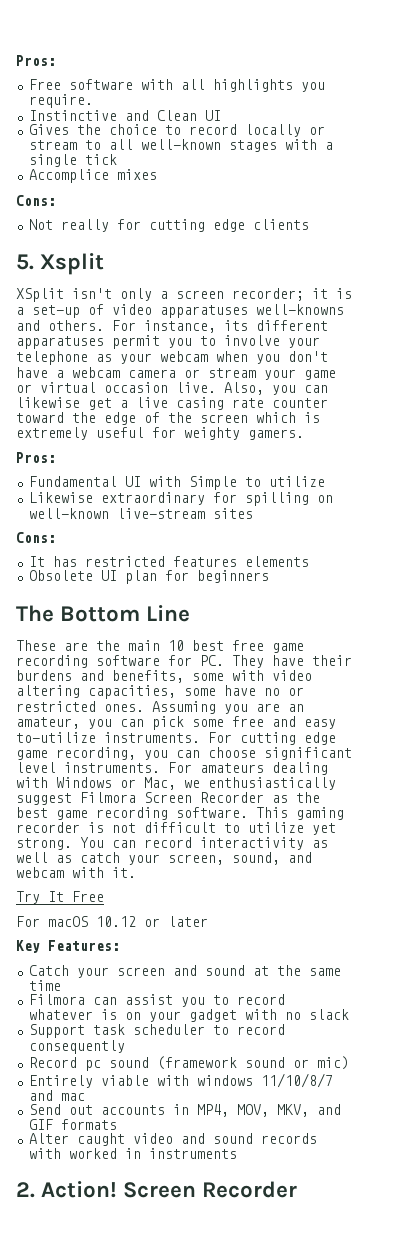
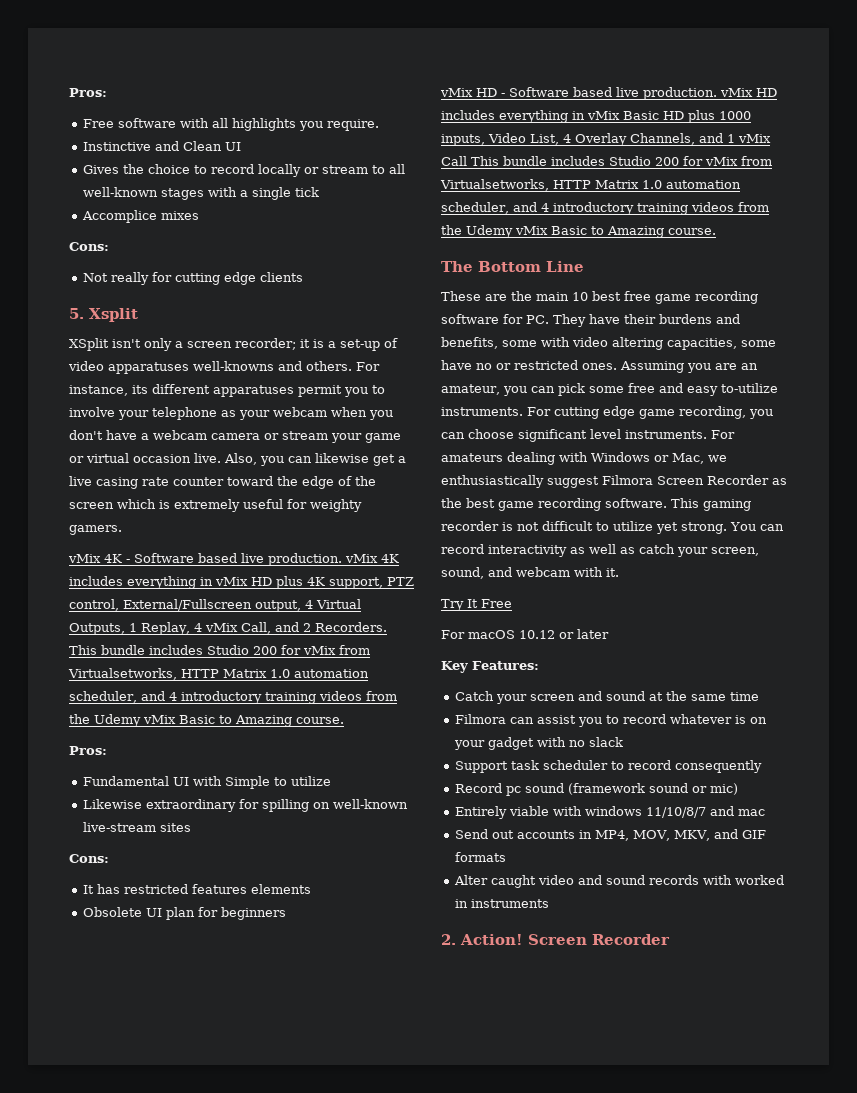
+ vMix 4K - Software based live production. vMix 4K includes everything in vMix HD plus 4K support, PTZ control, External/Fullscreen output, 4 Virtual Outputs, 1 Replay, 4 vMix Call, and 2 Recorders. This bundle includes Studio 200 for vMix from Virtualsetworks, HTTP Matrix 1.0 automation scheduler, and 4 introductory training videos from the Udemy vMix Basic to Amazing course.
+ vMix HD - Software based live production. vMix HD includes everything in vMix Basic HD plus 1000 inputs, Video List, 4 Overlay Channels, and 1 vMix Call This bundle includes Studio 200 for vMix from Virtualsetworks, HTTP Matrix 1.0 automation scheduler, and 4 introductory training videos from the Udemy vMix Basic to Amazing course.

